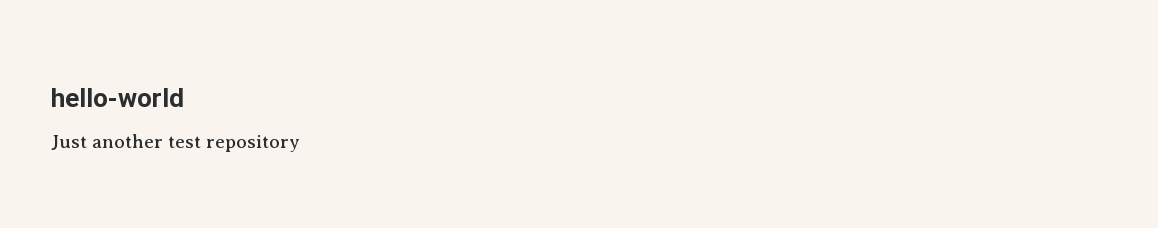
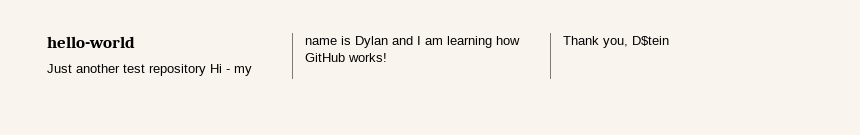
- Just another test repository
+ Just another test repository Hi - my name is Dylan and I am learning how GitHub works!
+ Thank you, D$tein

